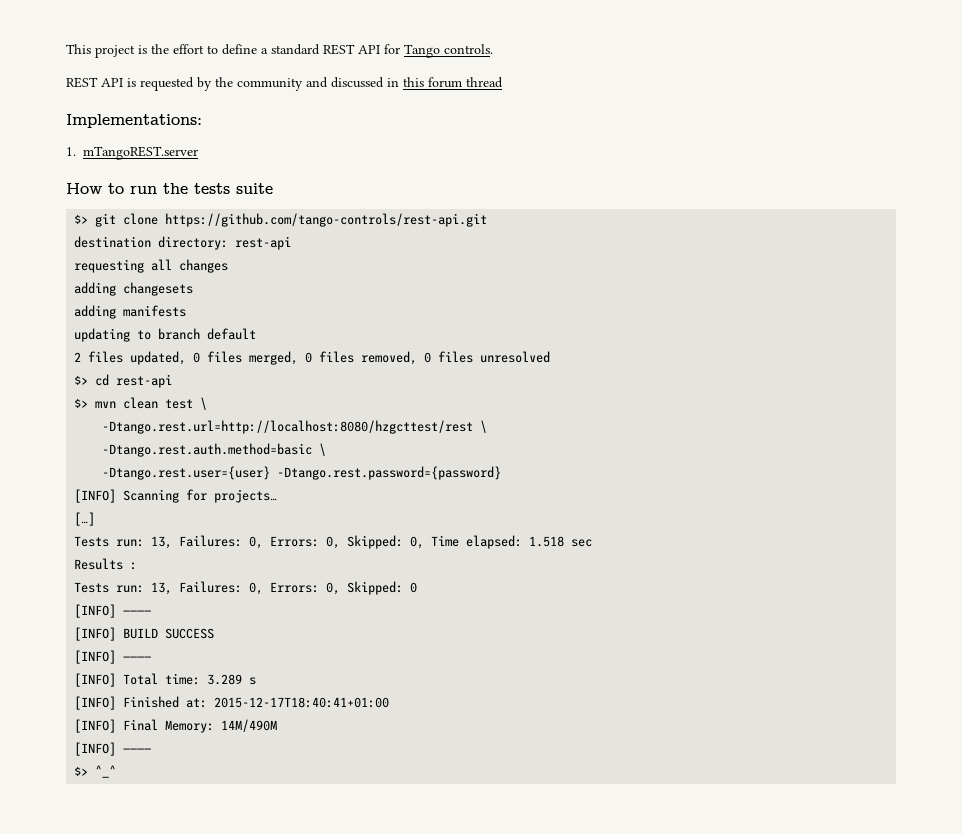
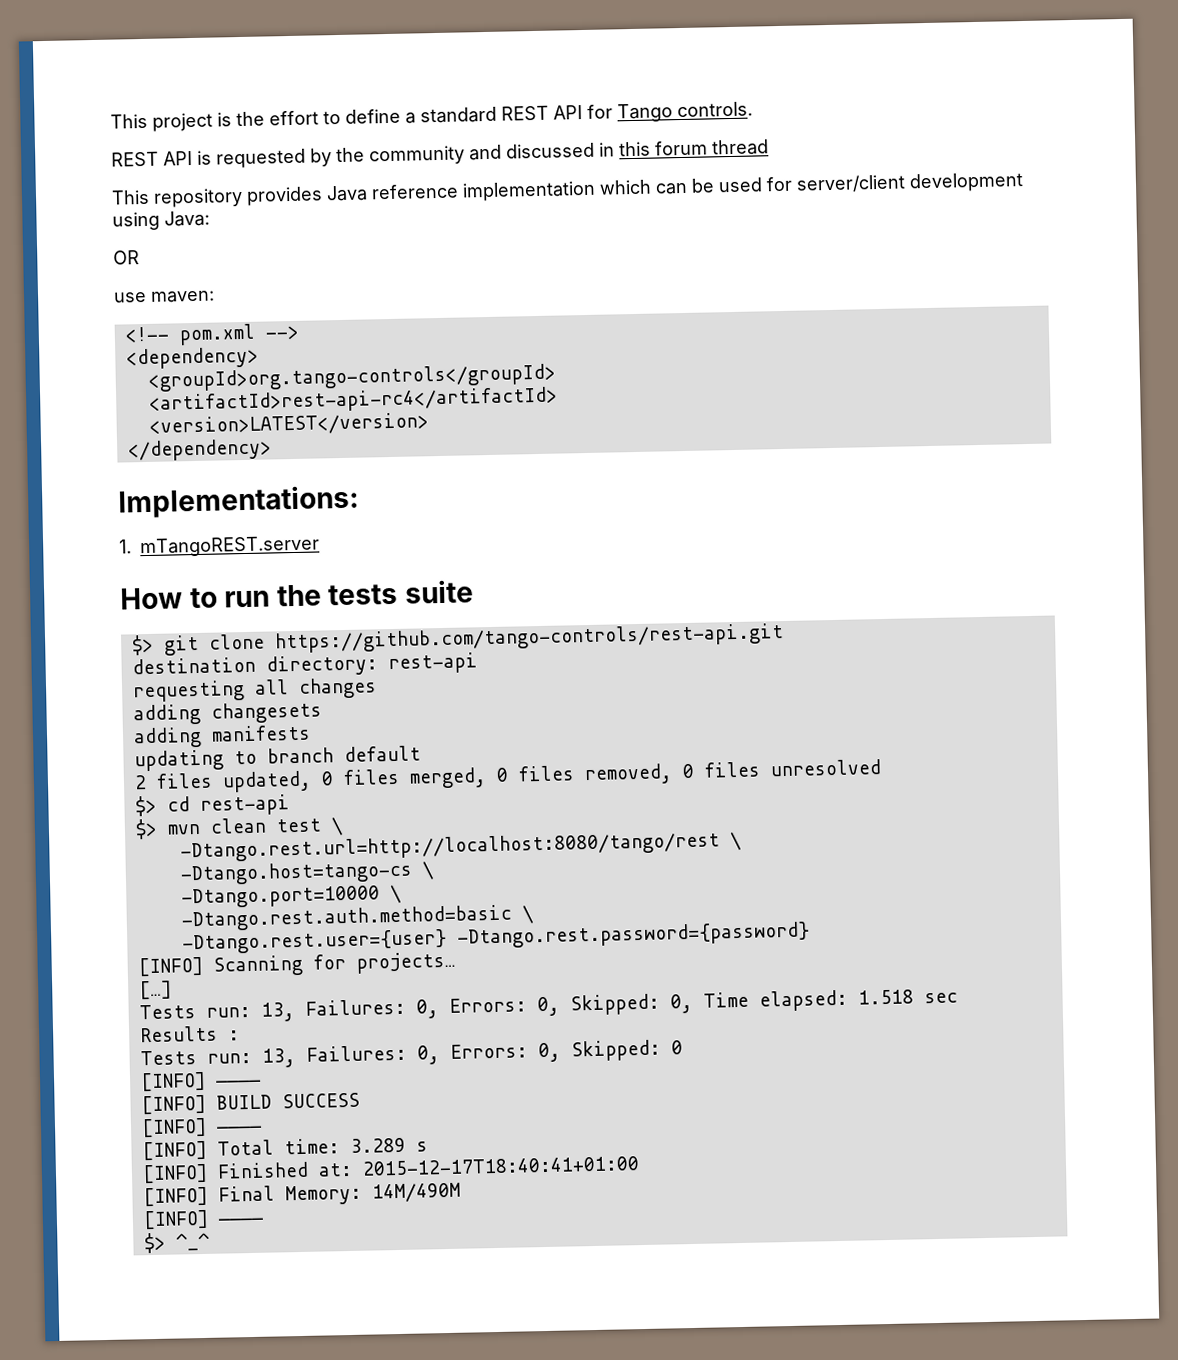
+ This repository provides Java reference implementation which can be used for server/client development using Java:
+ OR
+ use maven:
+ <!-- pom.xml -->
+ <dependency>
+ <groupId>org.tango-controls</groupId>
+ <artifactId>rest-api-rc4</artifactId>
+ <version>LATEST</version>
+ </dependency>
- -Dtango.rest.url=http://localhost:8080/hzgcttest/rest \
+ -Dtango.rest.url=http://localhost:8080/tango/rest \
+ -Dtango.host=tango-cs \
+ -Dtango.port=10000 \

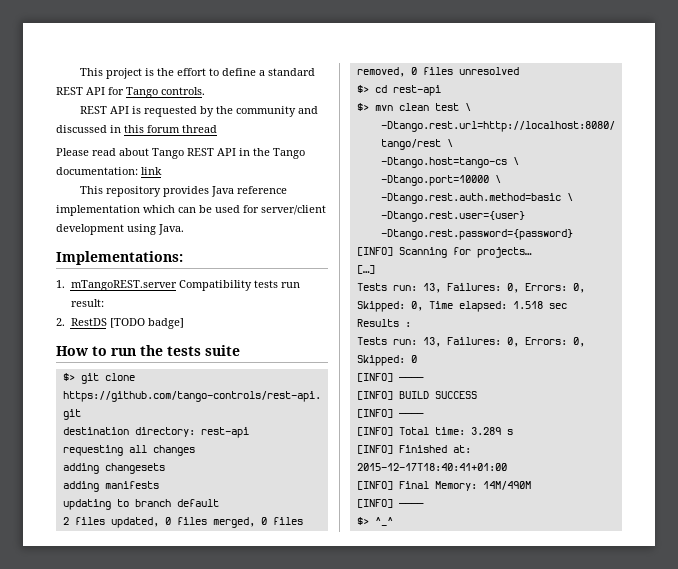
+ Please read about Tango REST API in the Tango documentation: link
- This repository provides Java reference implementation which can be used for server/client development using Java:
- OR
- use maven:
- <!-- pom.xml -->
- <dependency>
- <groupId>org.tango-controls</groupId>
- <artifactId>rest-api-rc4</artifactId>
- <version>LATEST</version>
- </dependency>
+ This repository provides Java reference implementation which can be used for server/client development using Java.
  Implementations:
- 1. mTangoREST.server
+ 1. mTangoREST.server Compatibility tests run result:
+ 2. RestDS [TODO badge]

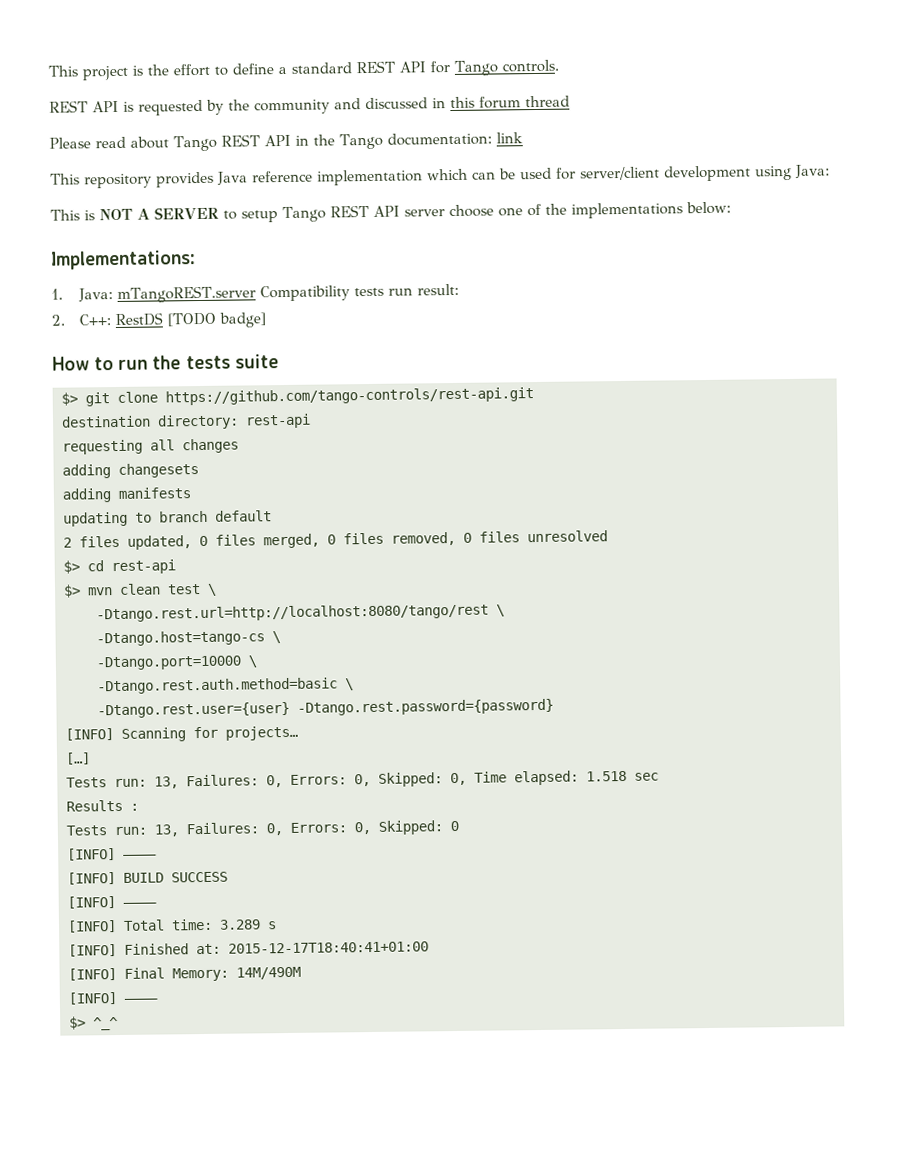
- This repository provides Java reference implementation which can be used for server/client development using Java.
+ This repository provides Java reference implementation which can be used for server/client development using Java:
+ This is NOT A SERVER to setup Tango REST API server choose one of the implementations below:
- 1. mTangoREST.server Compatibility tests run result:
+ 1. Java: mTangoREST.server Compatibility tests run result:
- 2. RestDS [TODO badge]
+ 2. C++: RestDS [TODO badge]

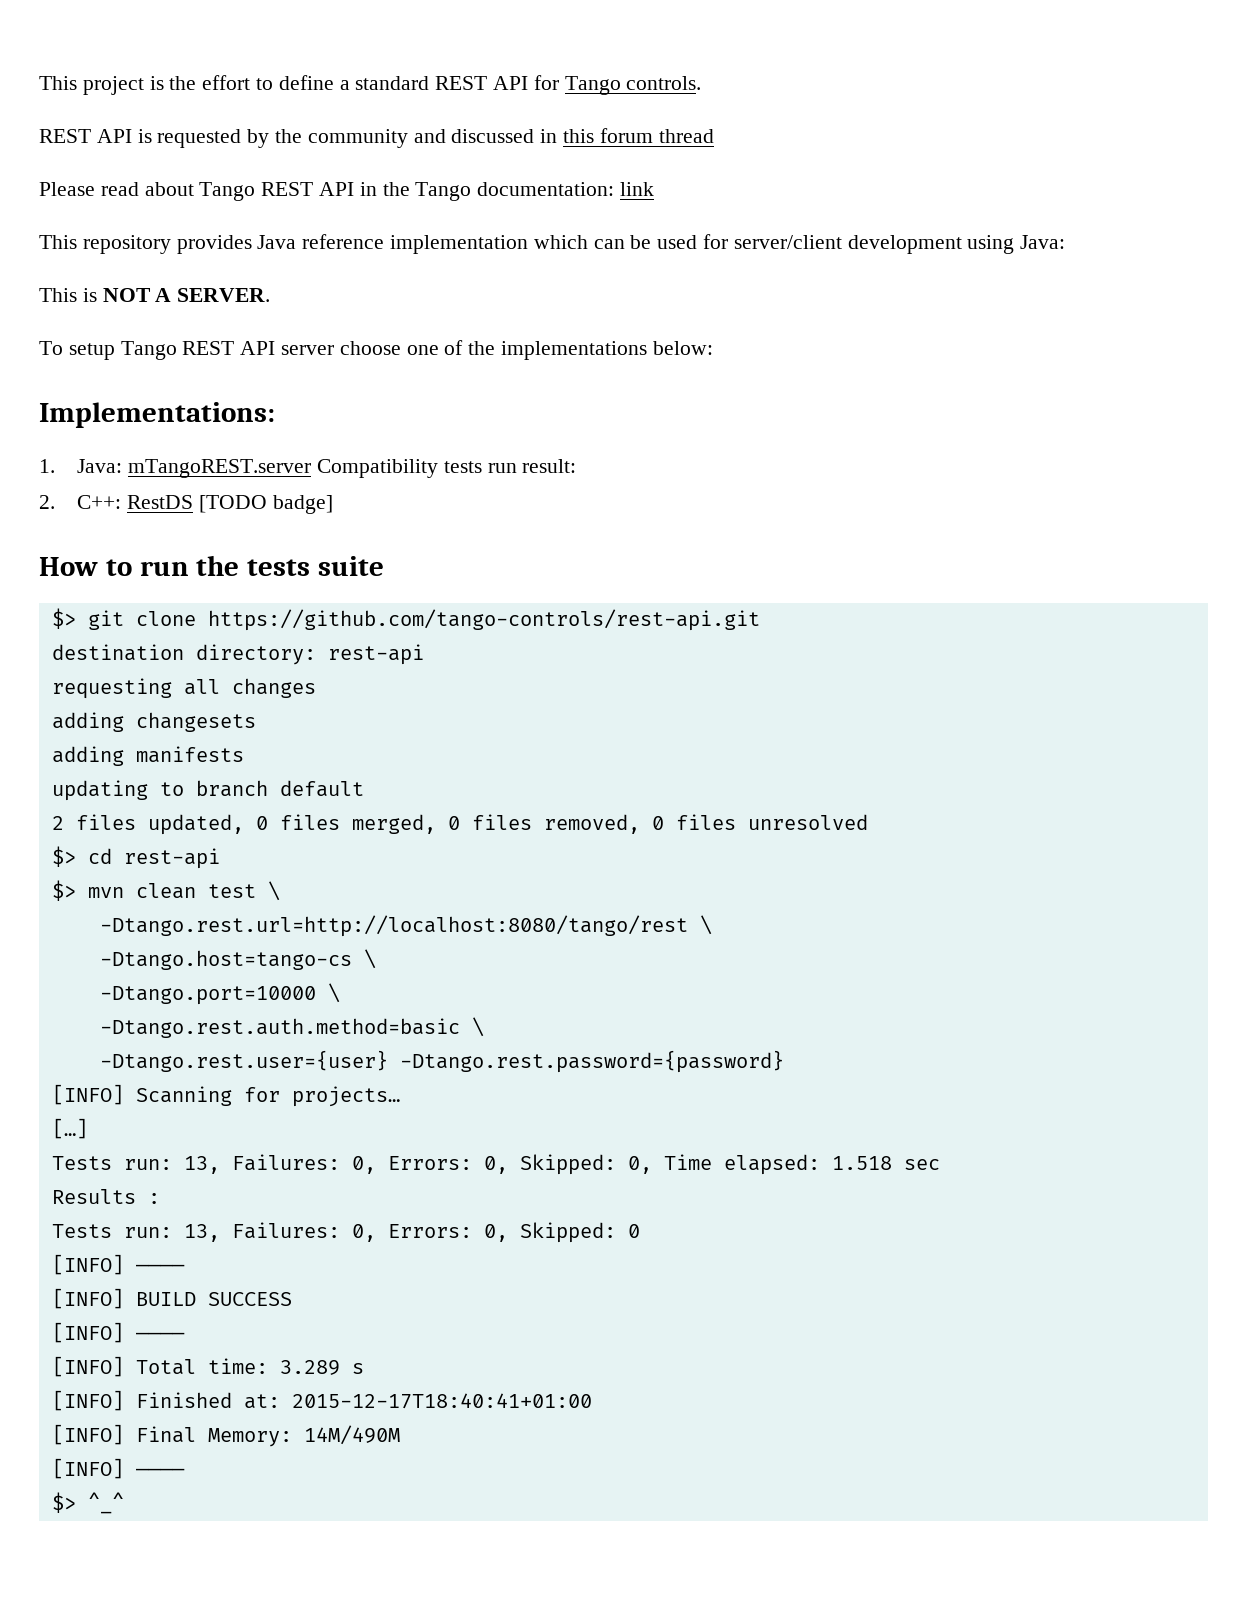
- This is NOT A SERVER to setup Tango REST API server choose one of the implementations below:
+ This is NOT A SERVER.
+ To setup Tango REST API server choose one of the implementations below:

